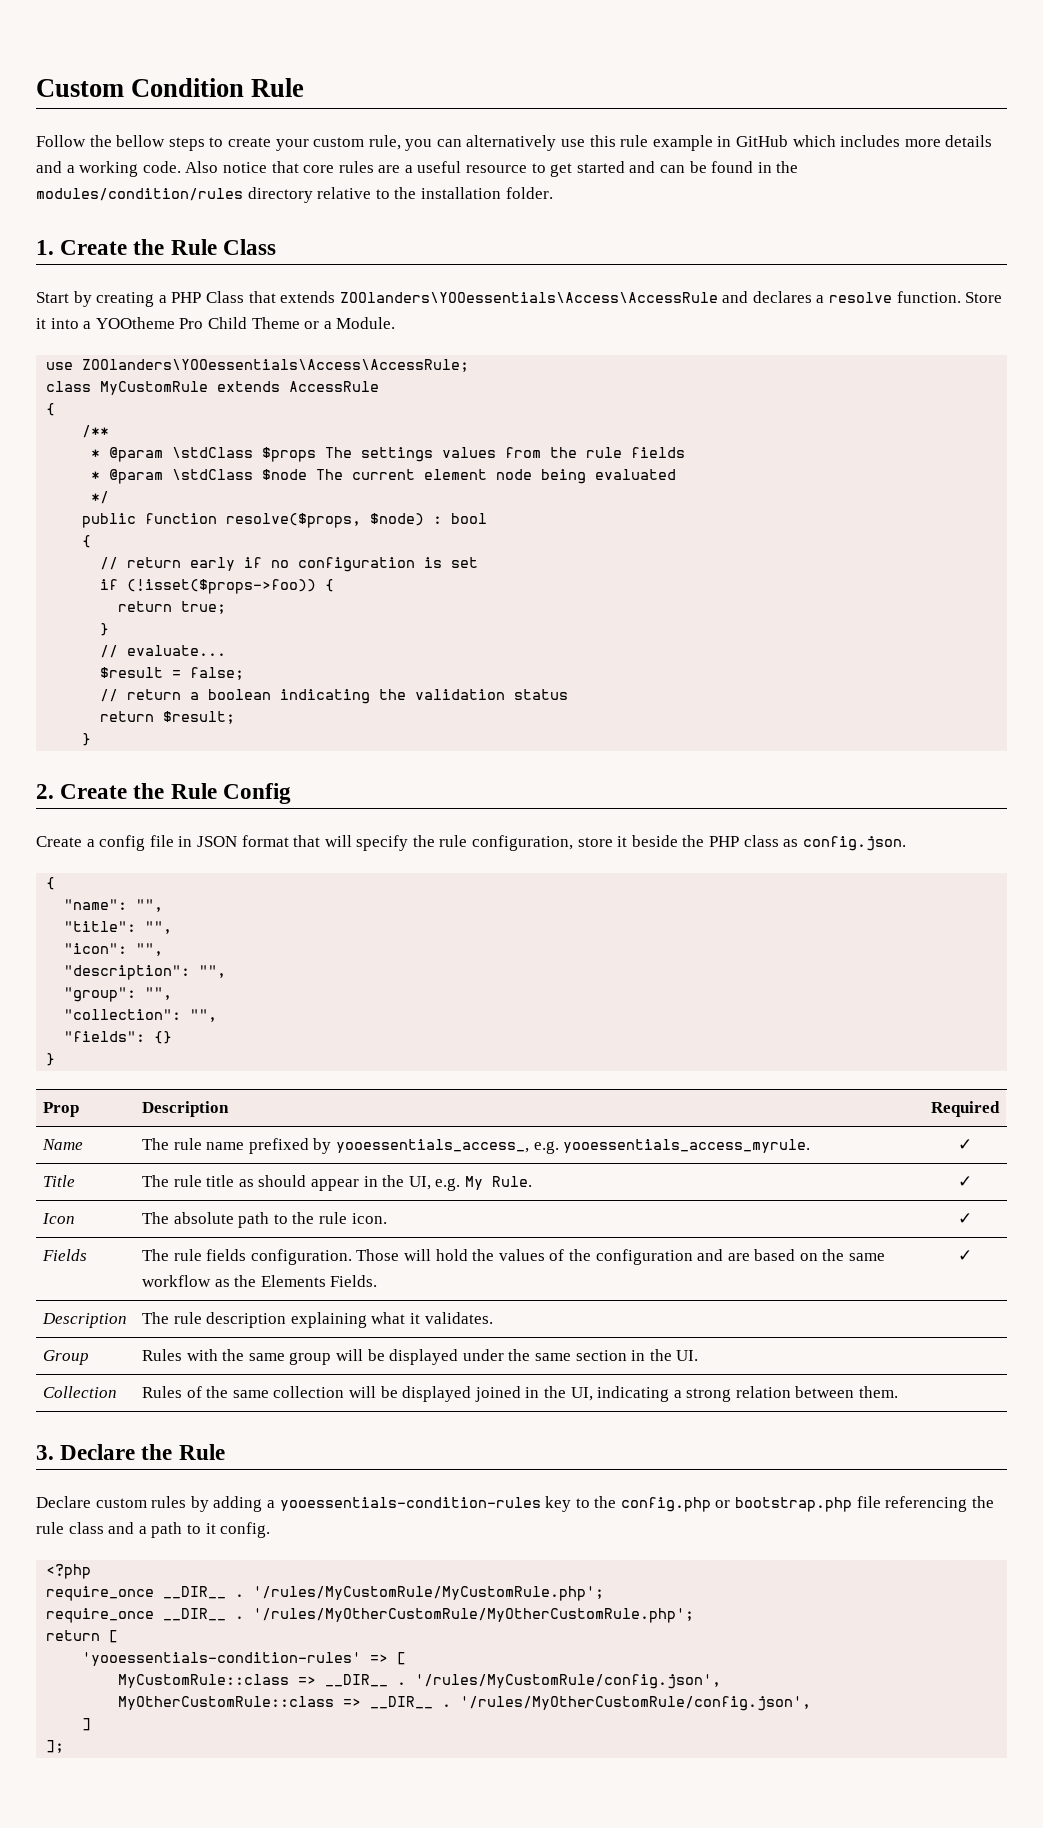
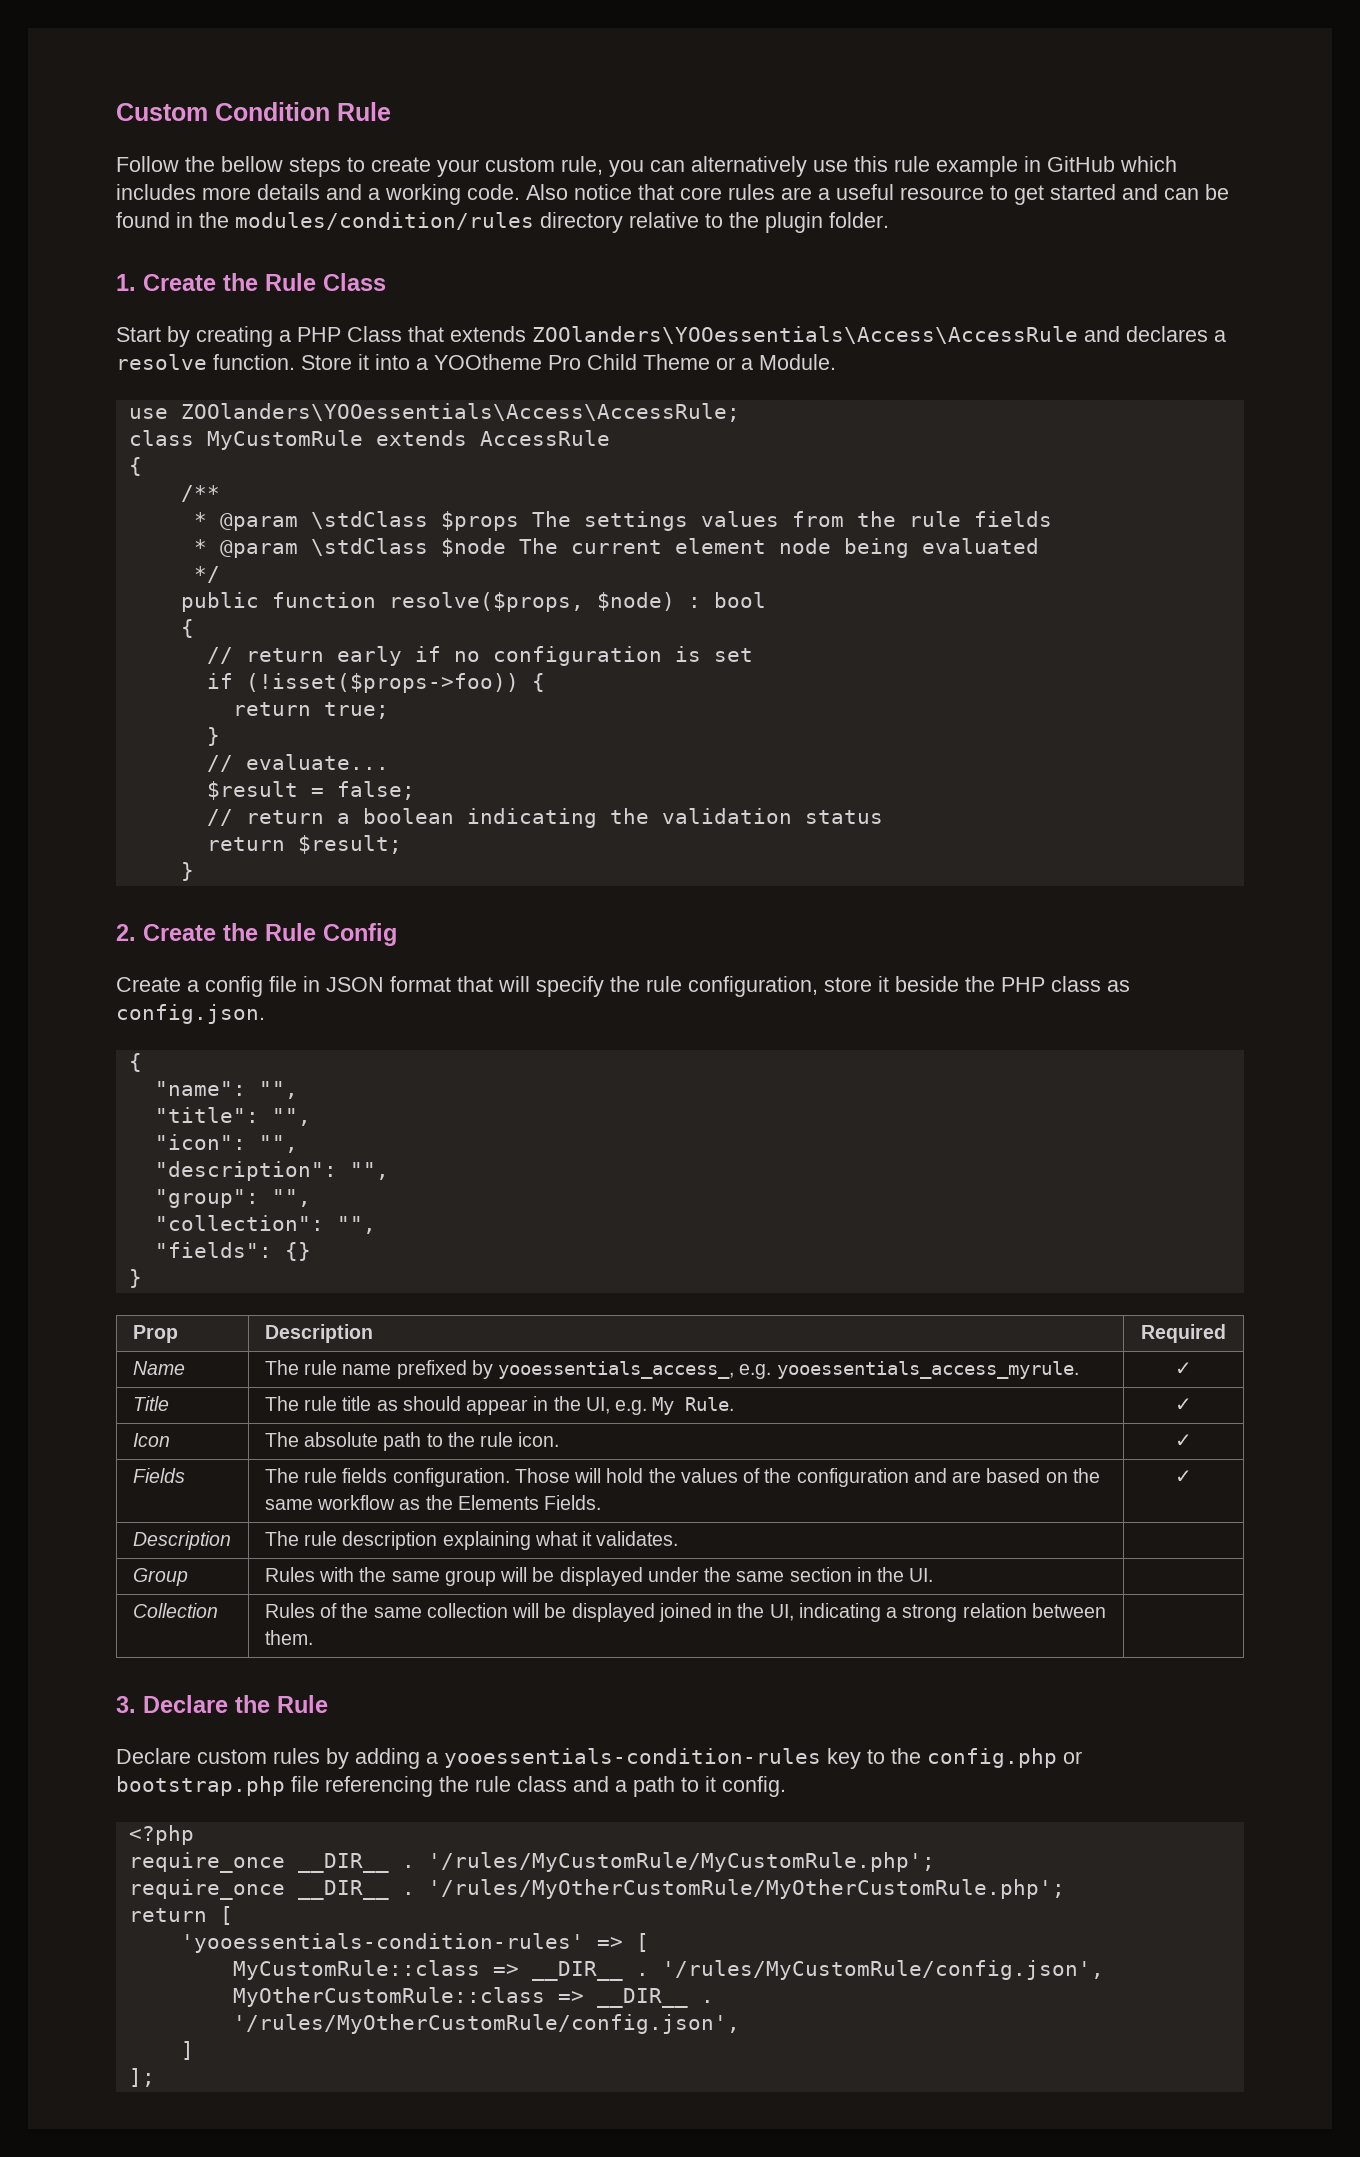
- Also notice that core rules are a useful resource to get started and can be found in the modules/condition/rules directory relative to the installation folder.
+ Also notice that core rules are a useful resource to get started and can be found in the modules/condition/rules directory relative to the plugin folder.

